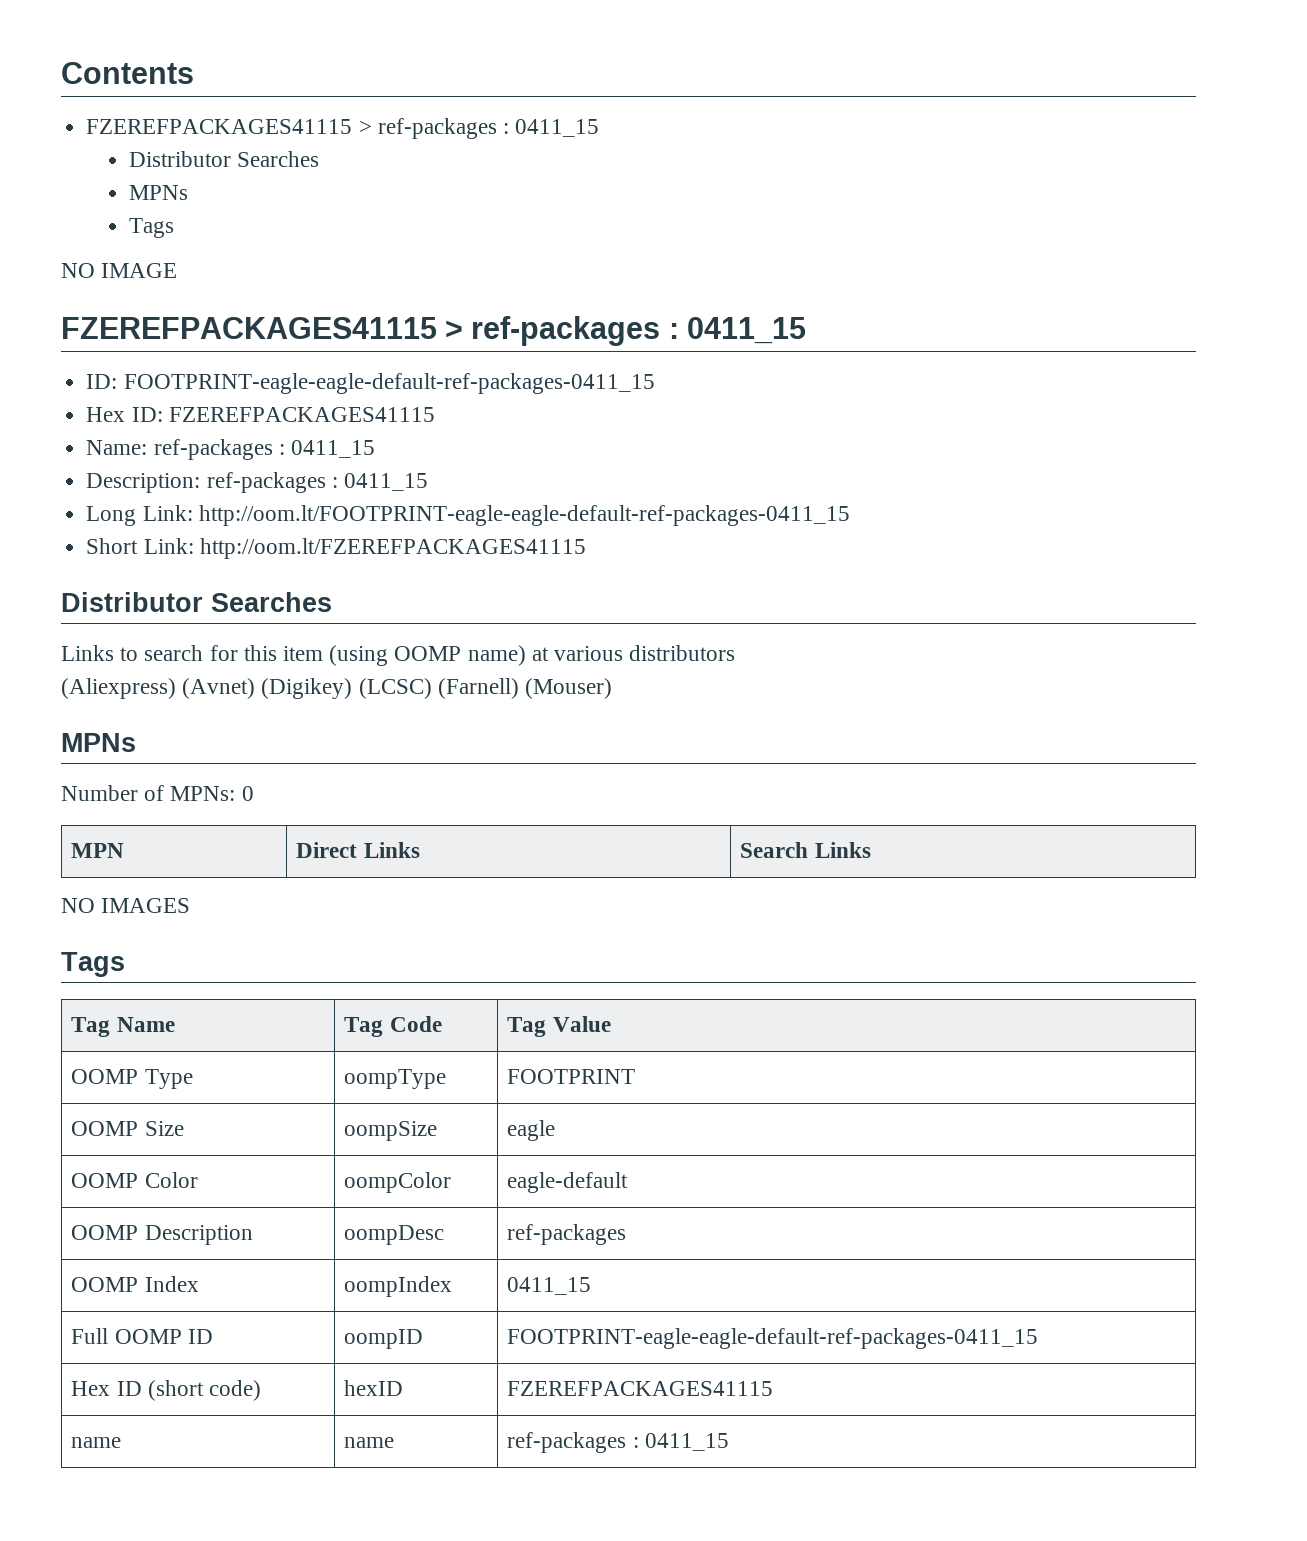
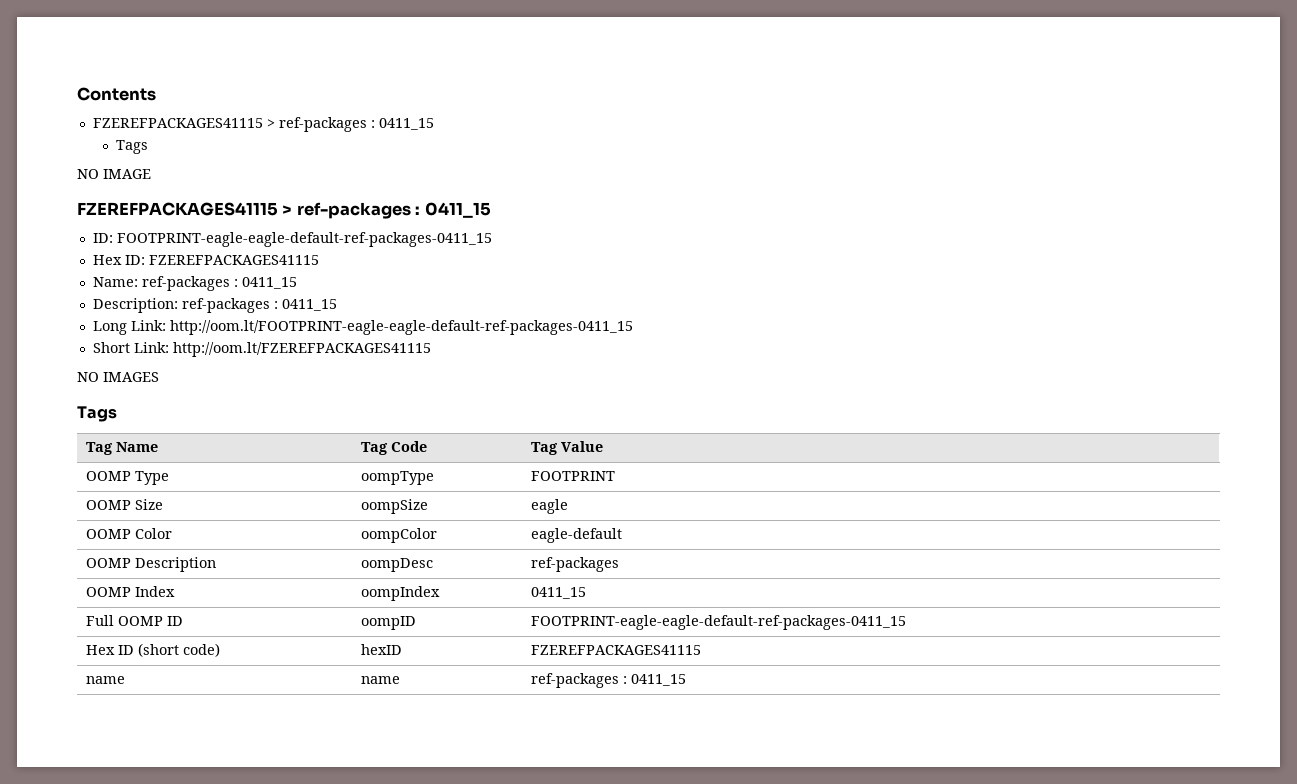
  Contents
  FZEREFPACKAGES41115 > ref-packages : 0411_15
- Distributor Searches
- MPNs
  Short Link: http://oom.lt/FZEREFPACKAGES41115
- Distributor Searches
- Links to search for this item (using OOMP name) at various distributors
- (Aliexpress) (Avnet) (Digikey) (LCSC) (Farnell) (Mouser)
- MPNs
- Number of MPNs: 0
- MPN | Direct Links | Search Links

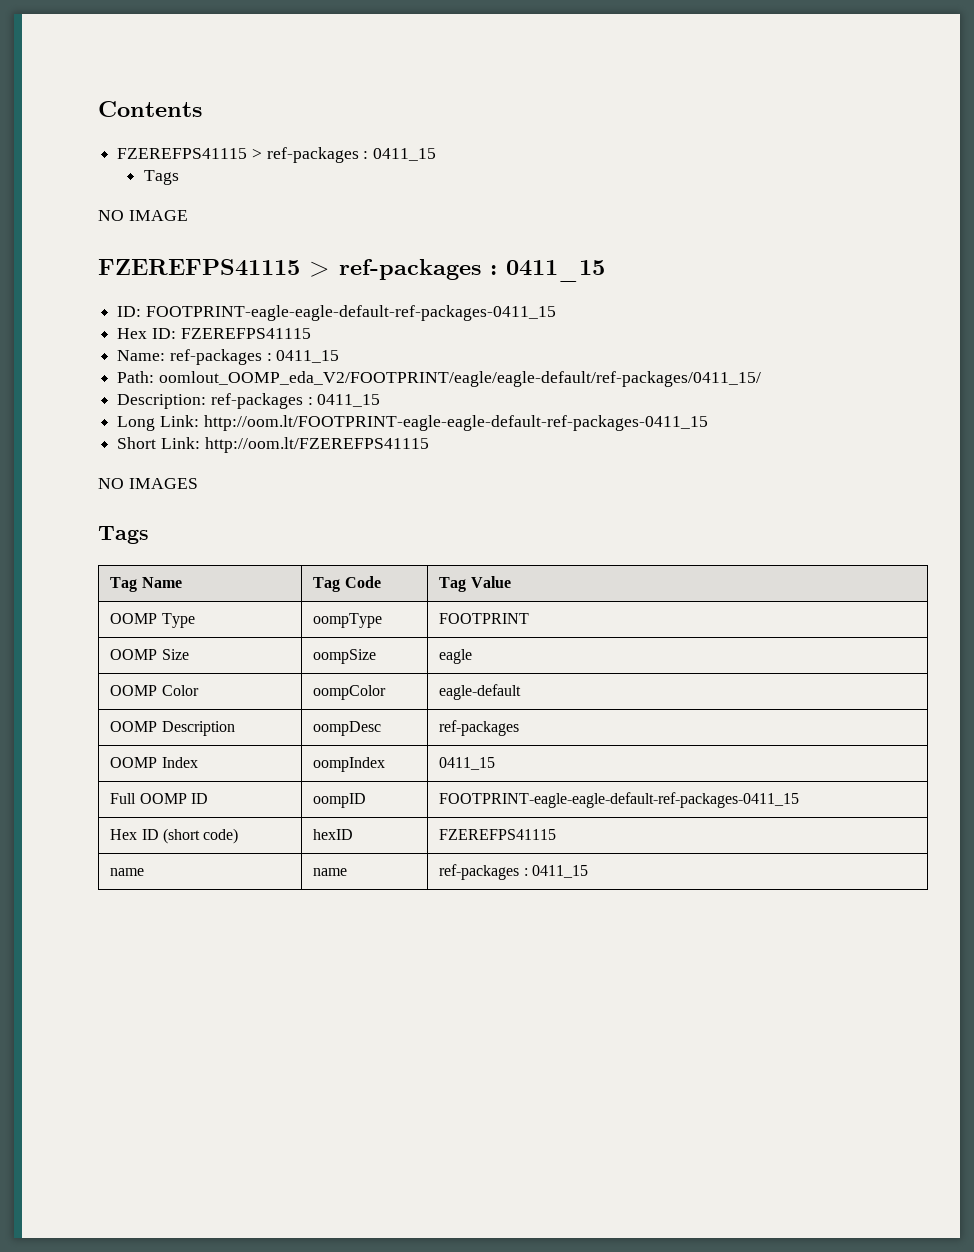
  Contents
- FZEREFPACKAGES41115 > ref-packages : 0411_15
+ FZEREFPS41115 > ref-packages : 0411_15
  NO IMAGE
- FZEREFPACKAGES41115 > ref-packages : 0411_15
+ FZEREFPS41115 > ref-packages : 0411_15
- Hex ID: FZEREFPACKAGES41115
+ Hex ID: FZEREFPS41115
+ Path: oomlout_OOMP_eda_V2/FOOTPRINT/eagle/eagle-default/ref-packages/0411_15/
- Short Link: http://oom.lt/FZEREFPACKAGES41115
+ Short Link: http://oom.lt/FZEREFPS41115
- Hex ID (short code) | hexID | FZEREFPACKAGES41115
+ Hex ID (short code) | hexID | FZEREFPS41115

